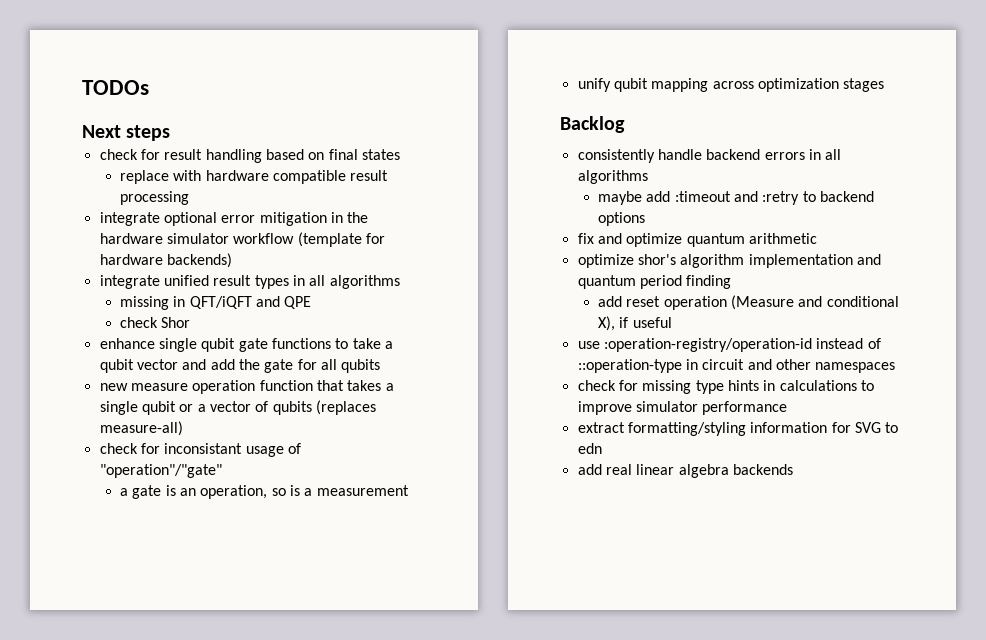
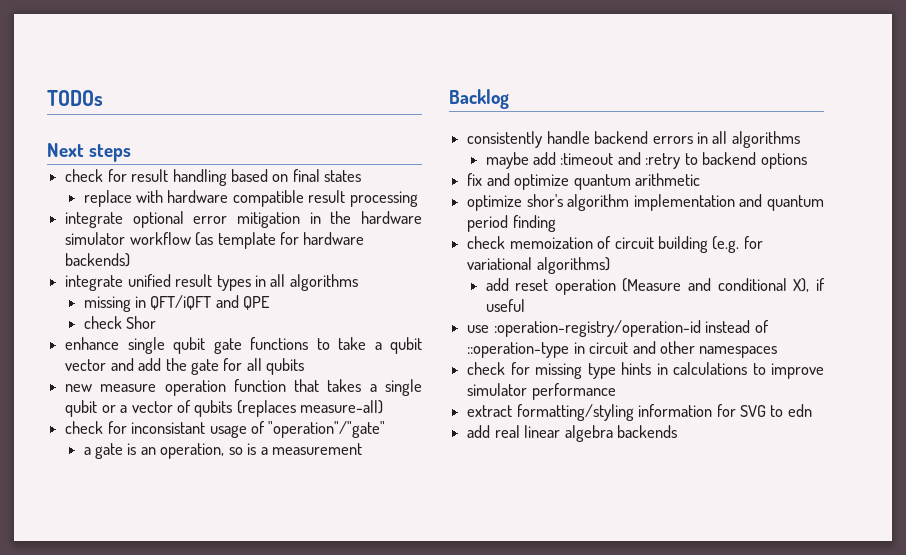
- integrate optional error mitigation in the hardware simulator workflow (template for hardware backends)
+ integrate optional error mitigation in the hardware simulator workflow (as template for hardware backends)
- unify qubit mapping across optimization stages
+ check memoization of circuit building (e.g. for variational algorithms)

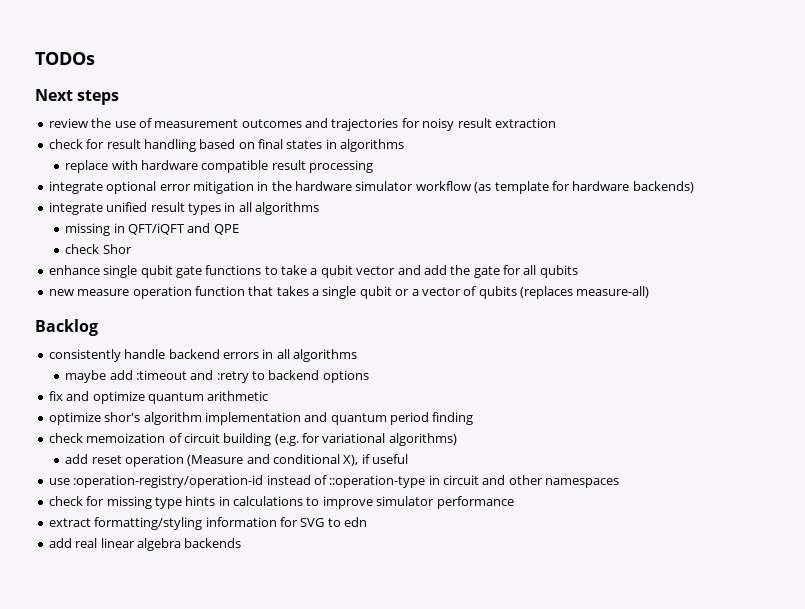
+ review the use of measurement outcomes and trajectories for noisy result extraction
- check for result handling based on final states
+ check for result handling based on final states in algorithms
- check for inconsistant usage of "operation"/"gate"
- a gate is an operation, so is a measurement

